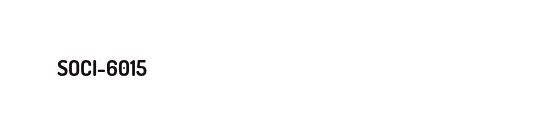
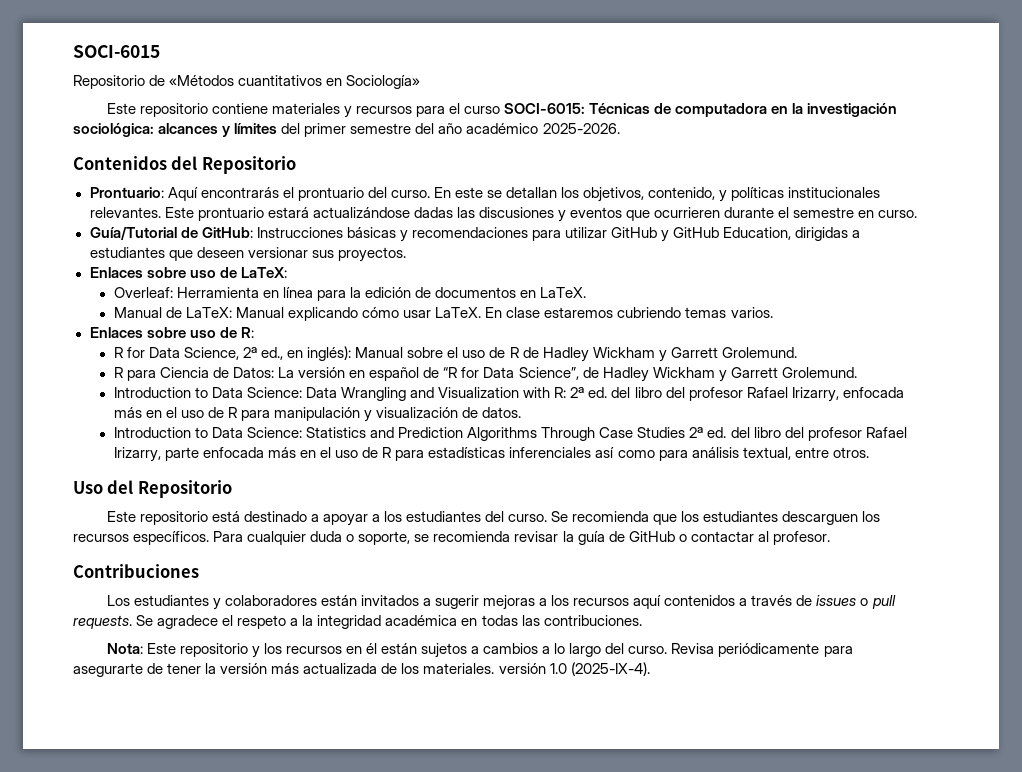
+ Repositorio de «Métodos cuantitativos en Sociología»
+ Este repositorio contiene materiales y recursos para el curso SOCI-6015: Técnicas de computadora en la investigación sociológica: alcances y límites del primer semestre del año académico 2025-2026.
+ Contenidos del Repositorio
+ Prontuario: Aquí encontrarás el prontuario del curso. En este se detallan los objetivos, contenido, y políticas institucionales relevantes. Este prontuario estará actualizándose dadas las discusiones y eventos que ocurrieren durante el semestre en curso.
+ Guía/Tutorial de GitHub: Instrucciones básicas y recomendaciones para utilizar GitHub y GitHub Education, dirigidas a estudiantes que deseen versionar sus proyectos.
+ Enlaces sobre uso de LaTeX:
+ Overleaf: Herramienta en línea para la edición de documentos en LaTeX.
+ Manual de LaTeX: Manual explicando cómo usar LaTeX. En clase estaremos cubriendo temas varios.
+ Enlaces sobre uso de R:
+ R for Data Science, 2ª ed., en inglés): Manual sobre el uso de R de Hadley Wickham y Garrett Grolemund.
+ R para Ciencia de Datos: La versión en español de “R for Data Science”, de Hadley Wickham y Garrett Grolemund.
+ Introduction to Data Science: Data Wrangling and Visualization with R: 2ª ed. del libro del profesor Rafael Irizarry, enfocada más en el uso de R para manipulación y visualización de datos.
+ Introduction to Data Science: Statistics and Prediction Algorithms Through Case Studies 2ª ed. del libro del profesor Rafael Irizarry, parte enfocada más en el uso de R para estadísticas inferenciales así como para análisis textual, entre otros.
+ Uso del Repositorio
+ Este repositorio está destinado a apoyar a los estudiantes del curso. Se recomienda que los estudiantes descarguen los recursos específicos. Para cualquier duda o soporte, se recomienda revisar la guía de GitHub o contactar al profesor.
+ Contribuciones
+ Los estudiantes y colaboradores están invitados a sugerir mejoras a los recursos aquí contenidos a través de issues o pull requests. Se agradece el respeto a la integridad académica en todas las contribuciones.
+ Nota: Este repositorio y los recursos en él están sujetos a cambios a lo largo del curso. Revisa periódicamente para asegurarte de tener la versión más actualizada de los materiales. versión 1.0 (2025-IX-4).

